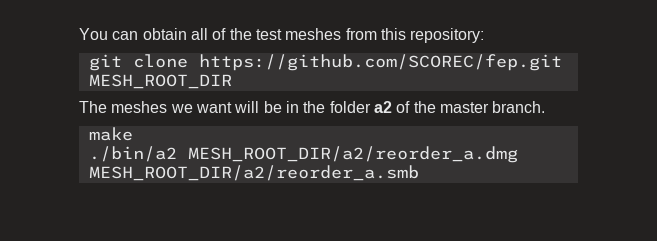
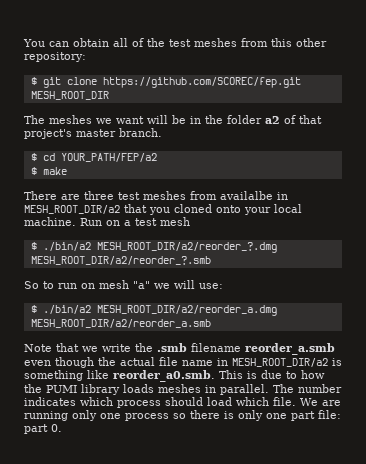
- You can obtain all of the test meshes from this repository:
+ You can obtain all of the test meshes from this other repository:
- git clone https://github.com/SCOREC/fep.git MESH_ROOT_DIR
+ $ git clone https://github.com/SCOREC/fep.git MESH_ROOT_DIR
- The meshes we want will be in the folder a2 of the master branch.
+ The meshes we want will be in the folder a2 of that project's master branch.
- make
- ./bin/a2 MESH_ROOT_DIR/a2/reorder_a.dmg MESH_ROOT_DIR/a2/reorder_a.smb
+ $ cd YOUR_PATH/FEP/a2
+ $ make
+ There are three test meshes from availalbe in MESH_ROOT_DIR/a2 that you cloned onto your local machine. Run on a test mesh
+ $ ./bin/a2 MESH_ROOT_DIR/a2/reorder_?.dmg MESH_ROOT_DIR/a2/reorder_?.smb
+ So to run on mesh "a" we will use:
+ $ ./bin/a2 MESH_ROOT_DIR/a2/reorder_a.dmg MESH_ROOT_DIR/a2/reorder_a.smb
+ Note that we write the .smb filename reorder_a.smb even though the actual file name in MESH_ROOT_DIR/a2 is something like reorder_a0.smb. This is due to how the PUMI library loads meshes in parallel. The number indicates which process should load which file. We are running only one process so there is only one part file: part 0.

